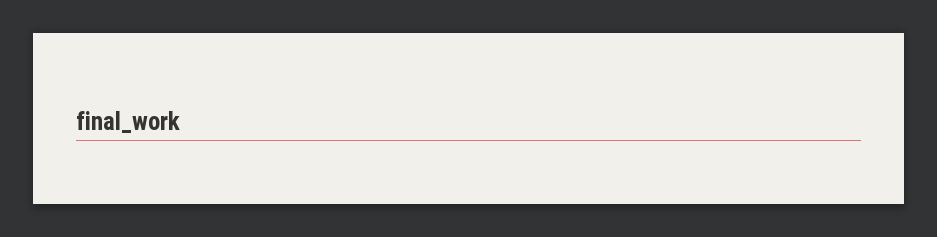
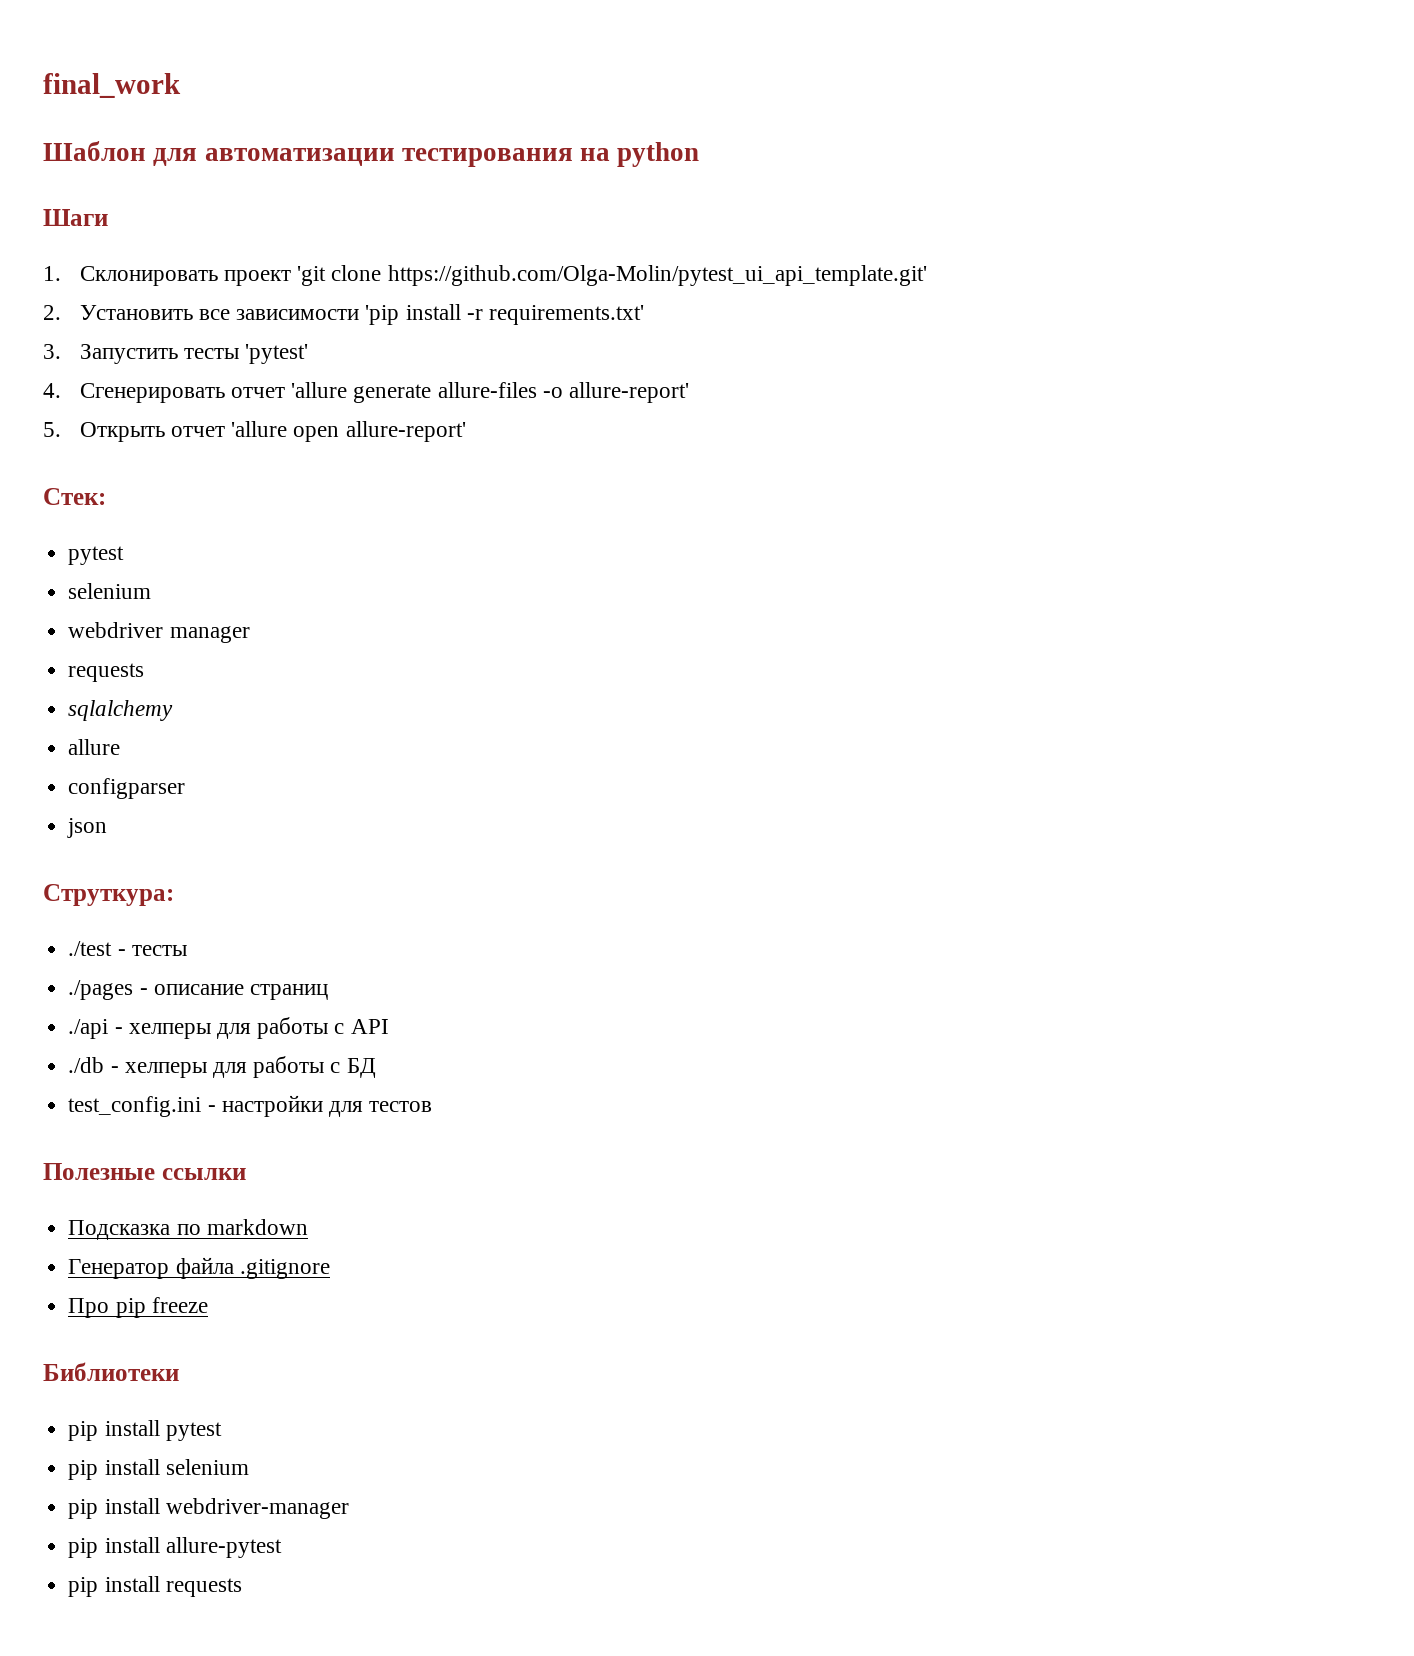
+ Шаблон для автоматизации тестирования на python
+ Шаги
+ 1. Склонировать проект 'git clone https://github.com/Olga-Molin/pytest_ui_api_template.git'
+ 2. Установить все зависимости 'pip install -r requirements.txt'
+ 3. Запустить тесты 'pytest'
+ 4. Сгенерировать отчет 'allure generate allure-files -o allure-report'
+ 5. Открыть отчет 'allure open allure-report'
+ Стек:
+ pytest
+ selenium
+ webdriver manager
+ requests
+ sqlalchemy
+ allure
+ configparser
+ json
+ Струткура:
+ ./test - тесты
+ ./pages - описание страниц
+ ./api - хелперы для работы с API
+ ./db - хелперы для работы с БД
+ test_config.ini - настройки для тестов
+ Полезные ссылки
+ Подсказка по markdown
+ Генератор файла .gitignore
+ Про pip freeze
+ Библиотеки
+ pip install pytest
+ pip install selenium
+ pip install webdriver-manager
+ pip install allure-pytest
+ pip install requests

